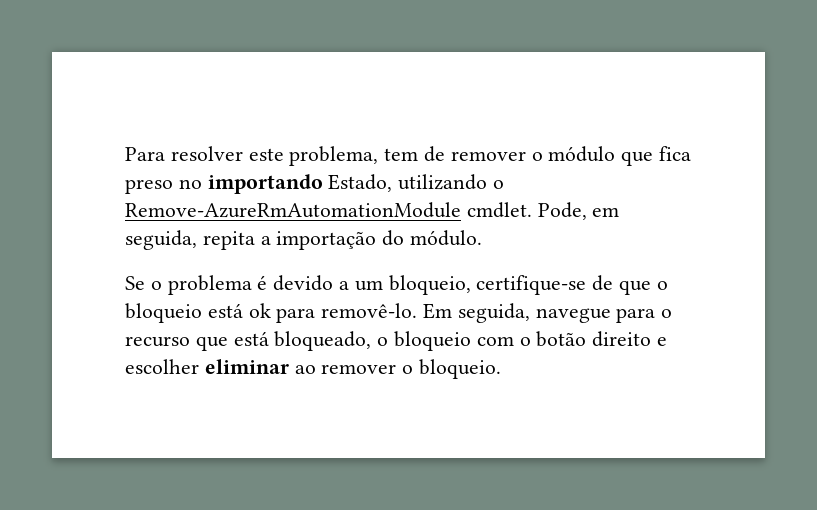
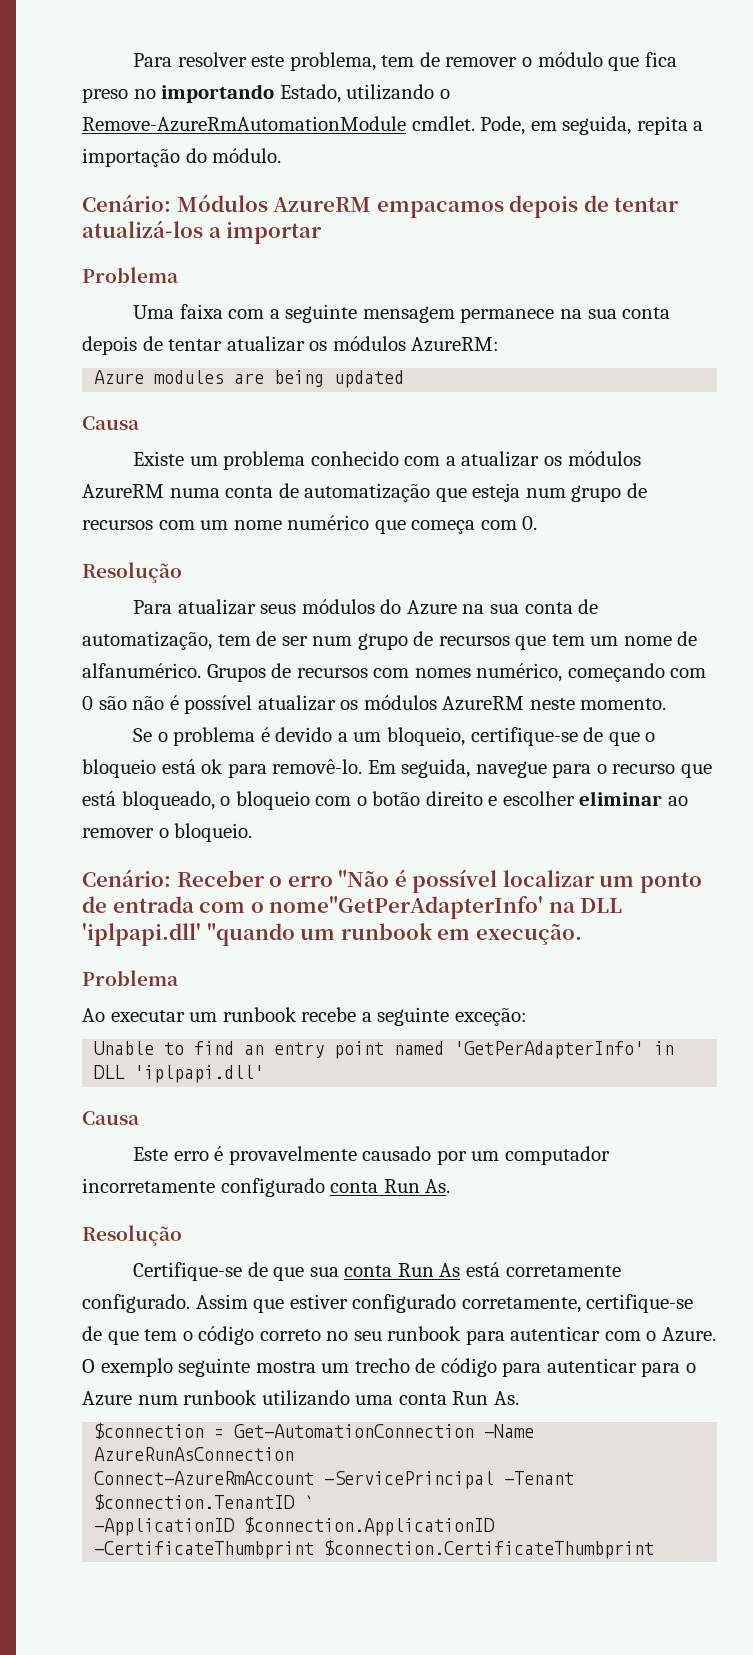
+ Cenário: Módulos AzureRM empacamos depois de tentar atualizá-los a importar
+ Problema
+ Uma faixa com a seguinte mensagem permanece na sua conta depois de tentar atualizar os módulos AzureRM:
+ Azure modules are being updated
+ Causa
+ Existe um problema conhecido com a atualizar os módulos AzureRM numa conta de automatização que esteja num grupo de recursos com um nome numérico que começa com 0.
+ Resolução
+ Para atualizar seus módulos do Azure na sua conta de automatização, tem de ser num grupo de recursos que tem um nome de alfanumérico. Grupos de recursos com nomes numérico, começando com 0 são não é possível atualizar os módulos AzureRM neste momento.
+ Cenário: Receber o erro "Não é possível localizar um ponto de entrada com o nome"GetPerAdapterInfo' na DLL 'iplpapi.dll' "quando um runbook em execução.
+ Problema
+ Ao executar um runbook recebe a seguinte exceção:
+ Unable to find an entry point named 'GetPerAdapterInfo' in DLL 'iplpapi.dll'
+ Causa
+ Este erro é provavelmente causado por um computador incorretamente configurado conta Run As.
+ Resolução
+ Certifique-se de que sua conta Run As está corretamente configurado. Assim que estiver configurado corretamente, certifique-se de que tem o código correto no seu runbook para autenticar com o Azure. O exemplo seguinte mostra um trecho de código para autenticar para o Azure num runbook utilizando uma conta Run As.
+ $connection = Get-AutomationConnection -Name AzureRunAsConnection
+ Connect-AzureRmAccount -ServicePrincipal -Tenant $connection.TenantID `
+ -ApplicationID $connection.ApplicationID -CertificateThumbprint $connection.CertificateThumbprint

